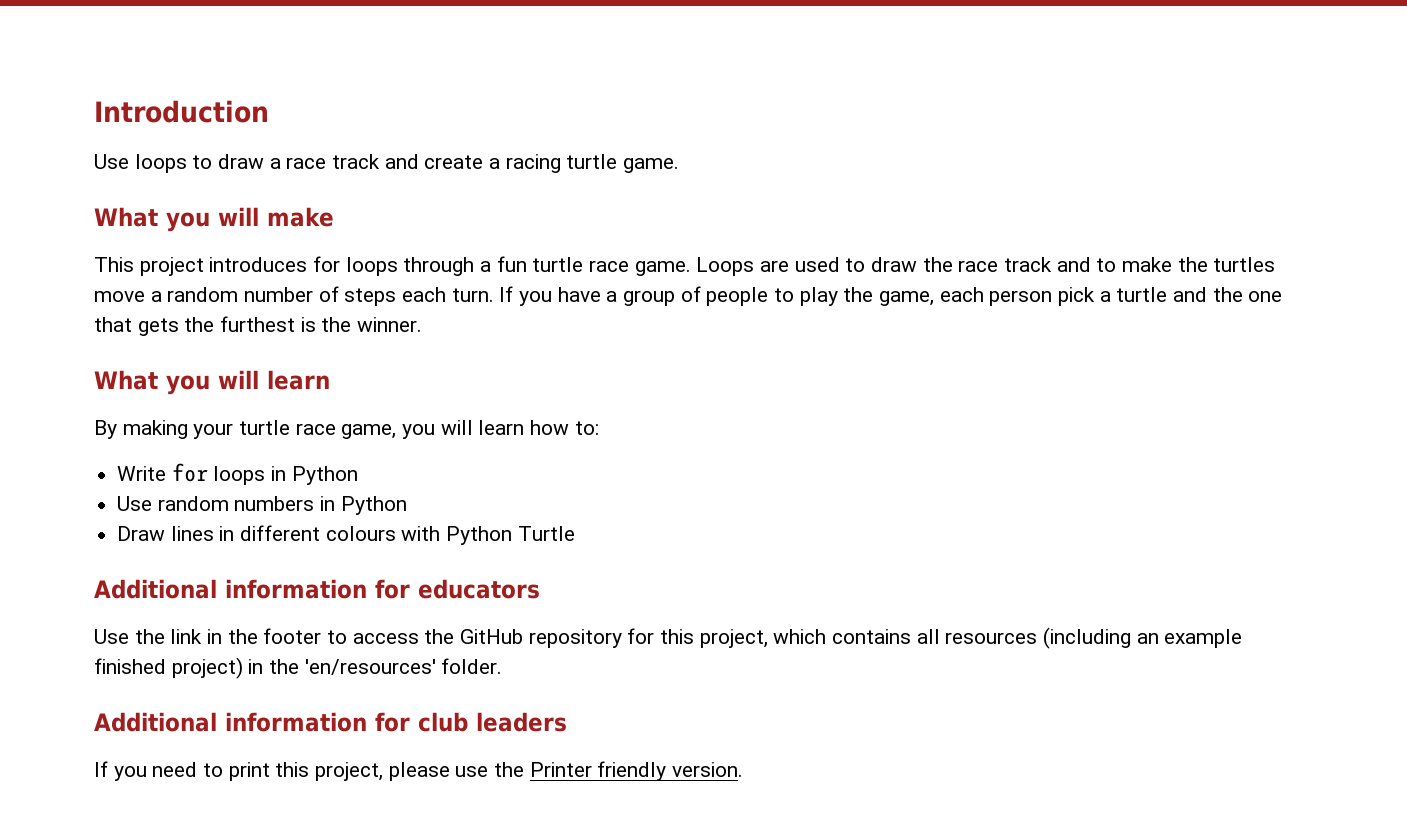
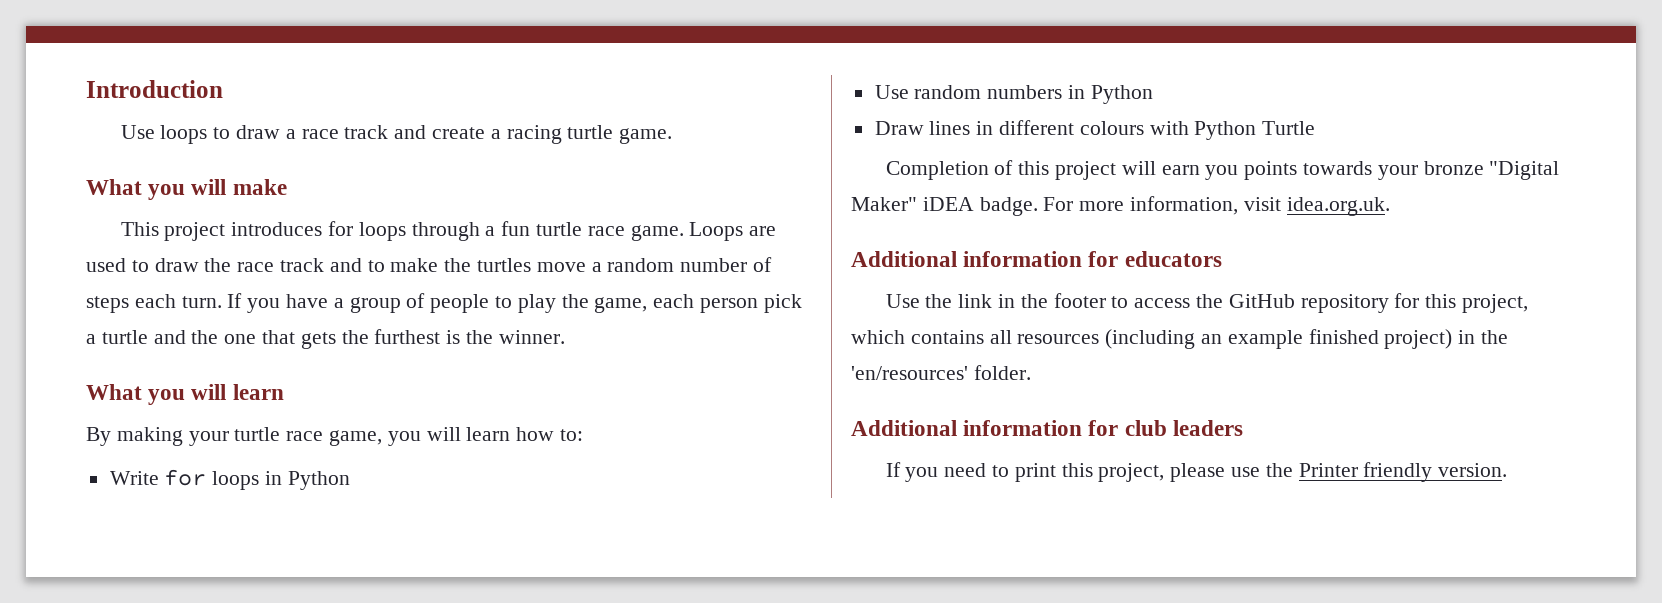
+ Completion of this project will earn you points towards your bronze "Digital Maker" iDEA badge. For more information, visit idea.org.uk.

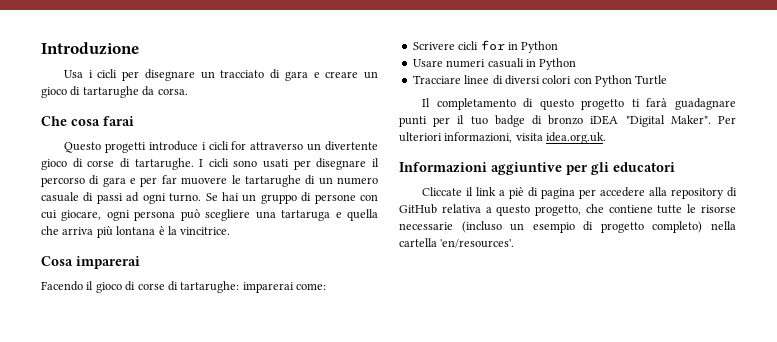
- Introduction
- Use loops to draw a race track and create a racing turtle game.
- What you will make
- This project introduces for loops through a fun turtle race game. Loops are used to draw the race track and to make the turtles move a random number of steps each turn. If you have a group of people to play the game, each person pick a turtle and the one that gets the furthest is the winner.
- What you will learn
- By making your turtle race game, you will learn how to:
- Write for loops in Python
- Use random numbers in Python
- Draw lines in different colours with Python Turtle
- Completion of this project will earn you points towards your bronze "Digital Maker" iDEA badge. For more information, visit idea.org.uk.
- Additional information for educators
- Use the link in the footer to access the GitHub repository for this project, which contains all resources (including an example finished project) in the 'en/resources' folder.
- Additional information for club leaders
- If you need to print this project, please use the Printer friendly version.
+ Introduzione
+ Usa i cicli per disegnare un tracciato di gara e creare un gioco di tartarughe da corsa.
+ Che cosa farai
+ Questo progetti introduce i cicli for attraverso un divertente gioco di corse di tartarughe. I cicli sono usati per disegnare il percorso di gara e per far muovere le tartarughe di un numero casuale di passi ad ogni turno. Se hai un gruppo di persone con cui giocare, ogni persona può scegliere una tartaruga e quella che arriva più lontana è la vincitrice.
+ Cosa imparerai
+ Facendo il gioco di corse di tartarughe: imparerai come:
+ Scrivere cicli for in Python
+ Usare numeri casuali in Python
+ Tracciare linee di diversi colori con Python Turtle
+ Il completamento di questo progetto ti farà guadagnare punti per il tuo badge di bronzo iDEA "Digital Maker". Per ulteriori informazioni, visita idea.org.uk.
+ Informazioni aggiuntive per gli educatori
+ Cliccate il link a piè di pagina per accedere alla repository di GitHub relativa a questo progetto, che contiene tutte le risorse necessarie (incluso un esempio di progetto completo) nella cartella 'en/resources'.

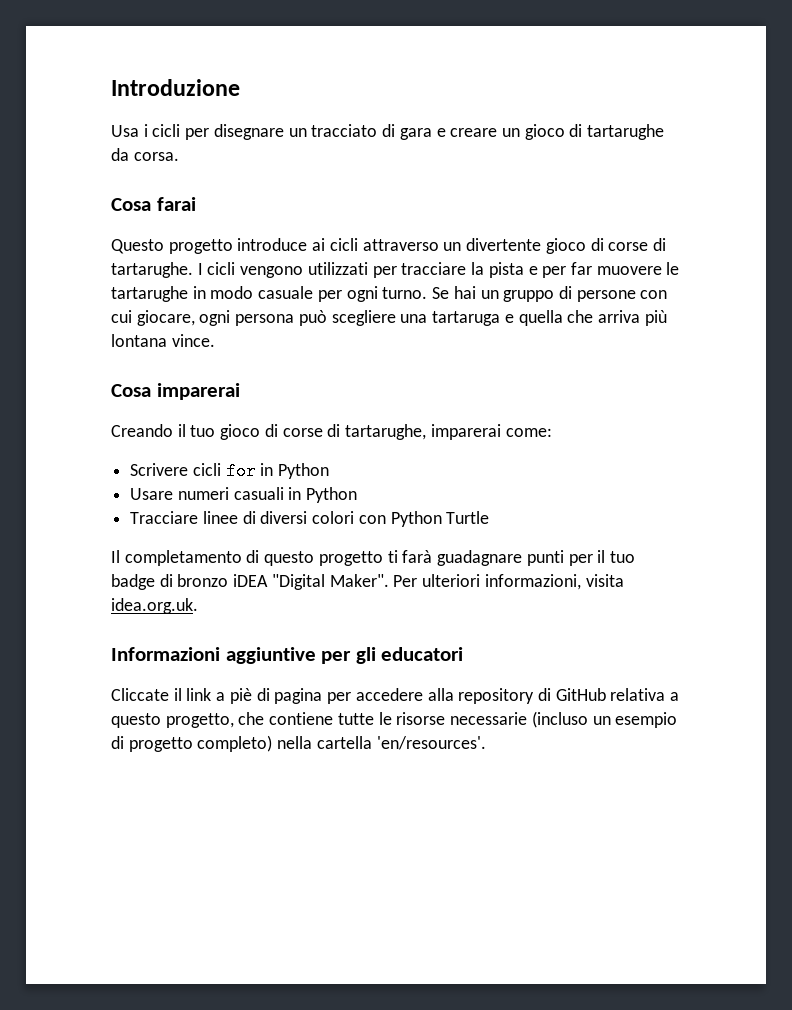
- Che cosa farai
+ Cosa farai
- Questo progetti introduce i cicli for attraverso un divertente gioco di corse di tartarughe.
+ Questo progetto introduce ai cicli attraverso un divertente gioco di corse di tartarughe.
- I cicli sono usati per disegnare il percorso di gara e per far muovere le tartarughe di un numero casuale di passi ad ogni turno.
+ I cicli vengono utilizzati per tracciare la pista e per far muovere le tartarughe in modo casuale per ogni turno.
- Se hai un gruppo di persone con cui giocare, ogni persona può scegliere una tartaruga e quella che arriva più lontana è la vincitrice.
+ Se hai un gruppo di persone con cui giocare, ogni persona può scegliere una tartaruga e quella che arriva più lontana vince.
- Facendo il gioco di corse di tartarughe: imparerai come:
+ Creando il tuo gioco di corse di tartarughe, imparerai come:

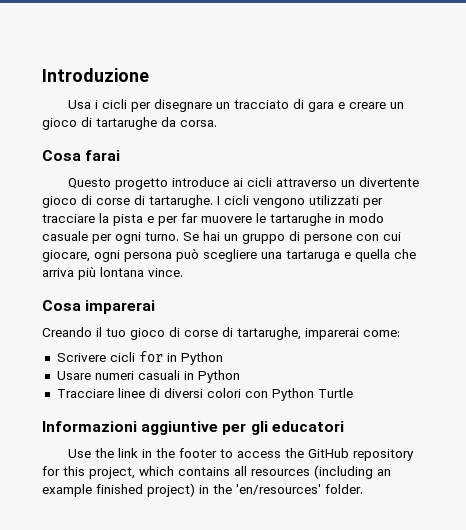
- Il completamento di questo progetto ti farà guadagnare punti per il tuo badge di bronzo iDEA "Digital Maker". Per ulteriori informazioni, visita idea.org.uk.
- Cliccate il link a piè di pagina per accedere alla repository di GitHub relativa a questo progetto, che contiene tutte le risorse necessarie (incluso un esempio di progetto completo) nella cartella 'en/resources'.
+ Use the link in the footer to access the GitHub repository for this project, which contains all resources (including an example finished project) in the 'en/resources' folder.

